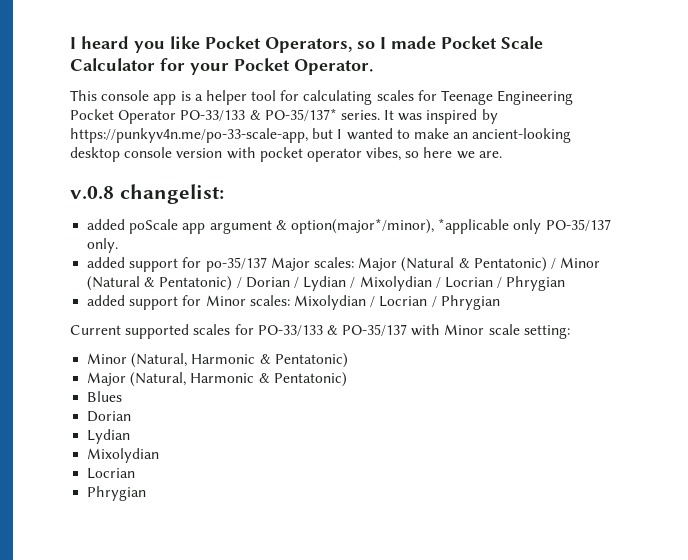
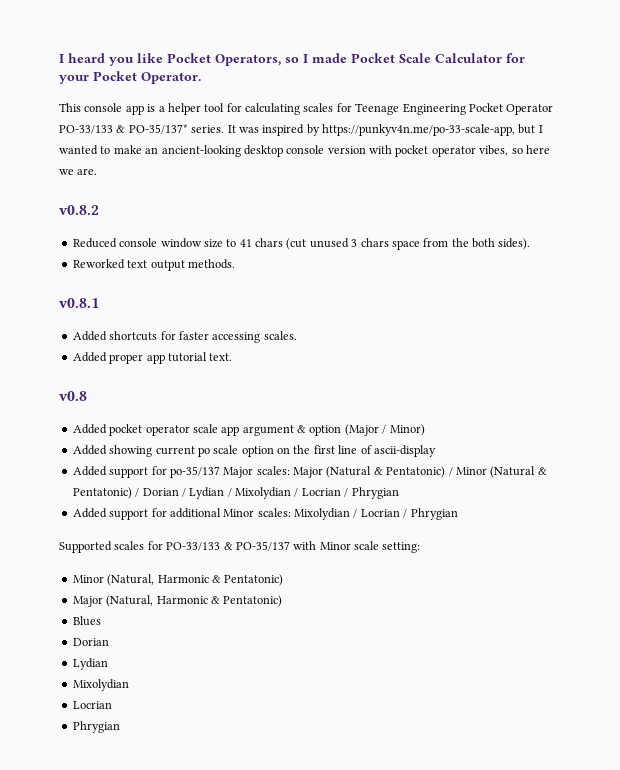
- v.0.8 changelist:
- added poScale app argument & option(major*/minor), *applicable only PO-35/137 only.
- added support for po-35/137 Major scales: Major (Natural & Pentatonic) / Minor (Natural & Pentatonic) / Dorian / Lydian / Mixolydian / Locrian / Phrygian
+ v0.8.2
+ Reduced console window size to 41 chars (cut unused 3 chars space from the both sides).
+ Reworked text output methods.
+ v0.8.1
+ Added shortcuts for faster accessing scales.
+ Added proper app tutorial text.
+ v0.8
+ Added pocket operator scale app argument & option (Major / Minor)
+ Added showing current po scale option on the first line of ascii-display
+ Added support for po-35/137 Major scales: Major (Natural & Pentatonic) / Minor (Natural & Pentatonic) / Dorian / Lydian / Mixolydian / Locrian / Phrygian
- added support for Minor scales: Mixolydian / Locrian / Phrygian
+ Added support for additional Minor scales: Mixolydian / Locrian / Phrygian
- Current supported scales for PO-33/133 & PO-35/137 with Minor scale setting:
+ Supported scales for PO-33/133 & PO-35/137 with Minor scale setting:

